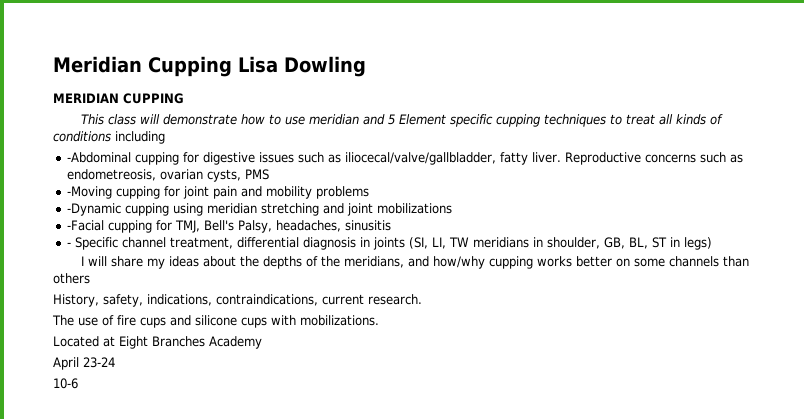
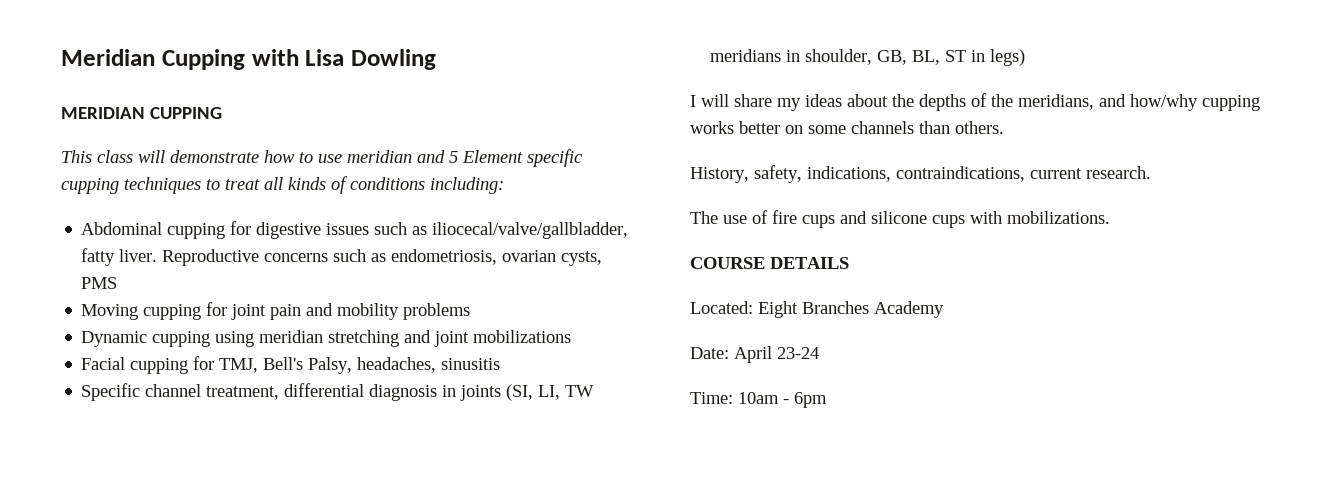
- Meridian Cupping Lisa Dowling
+ Meridian Cupping with Lisa Dowling
- This class will demonstrate how to use meridian and 5 Element specific cupping techniques to treat all kinds of conditions including
- -Abdominal cupping for digestive issues such as iliocecal/valve/gallbladder, fatty liver.
+ This class will demonstrate how to use meridian and 5 Element specific cupping techniques to treat all kinds of conditions including:
+ Abdominal cupping for digestive issues such as iliocecal/valve/gallbladder, fatty liver.
- Reproductive concerns such as endometreosis, ovarian cysts, PMS
+ Reproductive concerns such as endometriosis, ovarian cysts, PMS
- -Moving cupping for joint pain and mobility problems
+ Moving cupping for joint pain and mobility problems
- -Dynamic cupping using meridian stretching and joint mobilizations
+ Dynamic cupping using meridian stretching and joint mobilizations
- -Facial cupping for TMJ, Bell's Palsy, headaches, sinusitis
+ Facial cupping for TMJ, Bell's Palsy, headaches, sinusitis
- - Specific channel treatment, differential diagnosis in joints (SI, LI, TW meridians in shoulder, GB, BL, ST in legs)
+ Specific channel treatment, differential diagnosis in joints (SI, LI, TW meridians in shoulder, GB, BL, ST in legs)
- I will share my ideas about the depths of the meridians, and how/why cupping works better on some channels than others
+ I will share my ideas about the depths of the meridians, and how/why cupping works better on some channels than others.
- Located at Eight Branches Academy
+ COURSE DETAILS
+ Located: Eight Branches Academy
- April 23-24
+ Date: April 23-24
- 10-6
+ Time: 10am - 6pm

